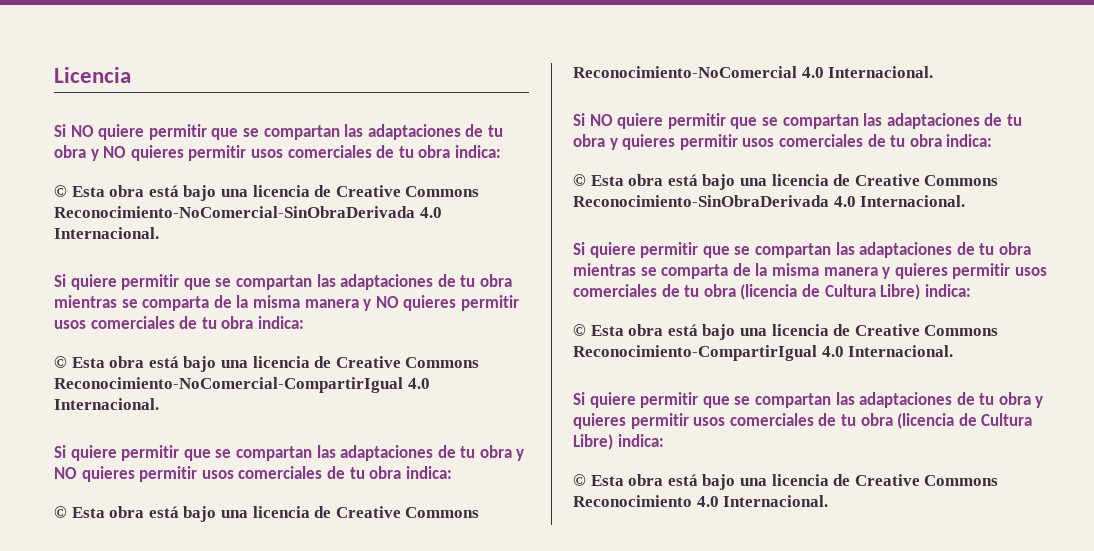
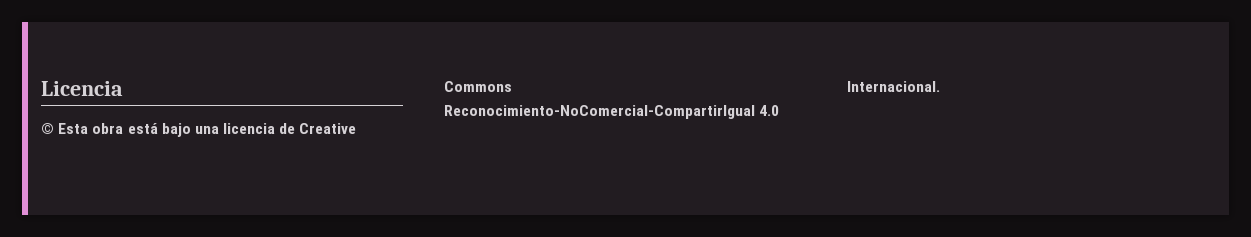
- Si NO quiere permitir que se compartan las adaptaciones de tu obra y NO quieres permitir usos comerciales de tu obra indica:
- © Esta obra está bajo una licencia de Creative Commons Reconocimiento-NoComercial-SinObraDerivada 4.0 Internacional.
- Si quiere permitir que se compartan las adaptaciones de tu obra mientras se comparta de la misma manera y NO quieres permitir usos comerciales de tu obra indica:
- Si quiere permitir que se compartan las adaptaciones de tu obra y NO quieres permitir usos comerciales de tu obra indica:
- © Esta obra está bajo una licencia de Creative Commons Reconocimiento-NoComercial 4.0 Internacional.
- Si NO quiere permitir que se compartan las adaptaciones de tu obra y quieres permitir usos comerciales de tu obra indica:
- © Esta obra está bajo una licencia de Creative Commons Reconocimiento-SinObraDerivada 4.0 Internacional.
- Si quiere permitir que se compartan las adaptaciones de tu obra mientras se comparta de la misma manera y quieres permitir usos comerciales de tu obra (licencia de Cultura Libre) indica:
- © Esta obra está bajo una licencia de Creative Commons Reconocimiento-CompartirIgual 4.0 Internacional.
- Si quiere permitir que se compartan las adaptaciones de tu obra y quieres permitir usos comerciales de tu obra (licencia de Cultura Libre) indica:
- © Esta obra está bajo una licencia de Creative Commons Reconocimiento 4.0 Internacional.

